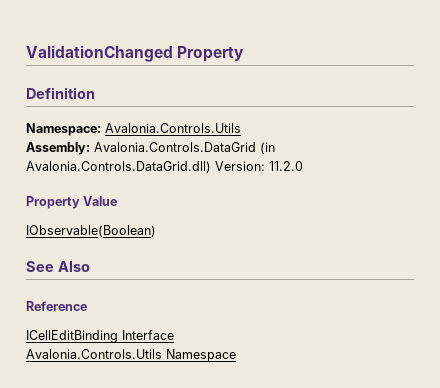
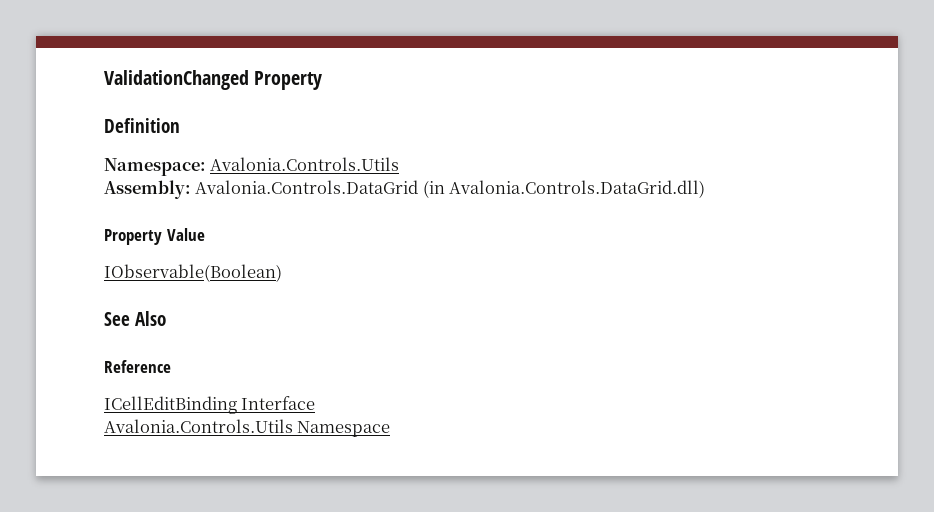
- Assembly: Avalonia.Controls.DataGrid (in Avalonia.Controls.DataGrid.dll) Version: 11.2.0
+ Assembly: Avalonia.Controls.DataGrid (in Avalonia.Controls.DataGrid.dll)

